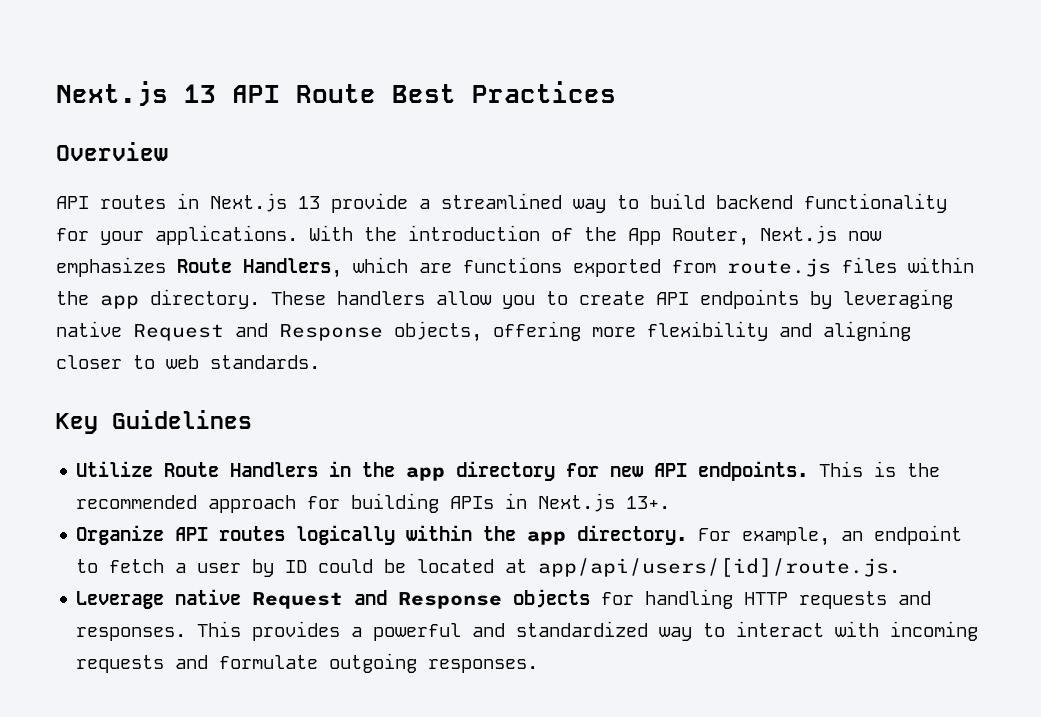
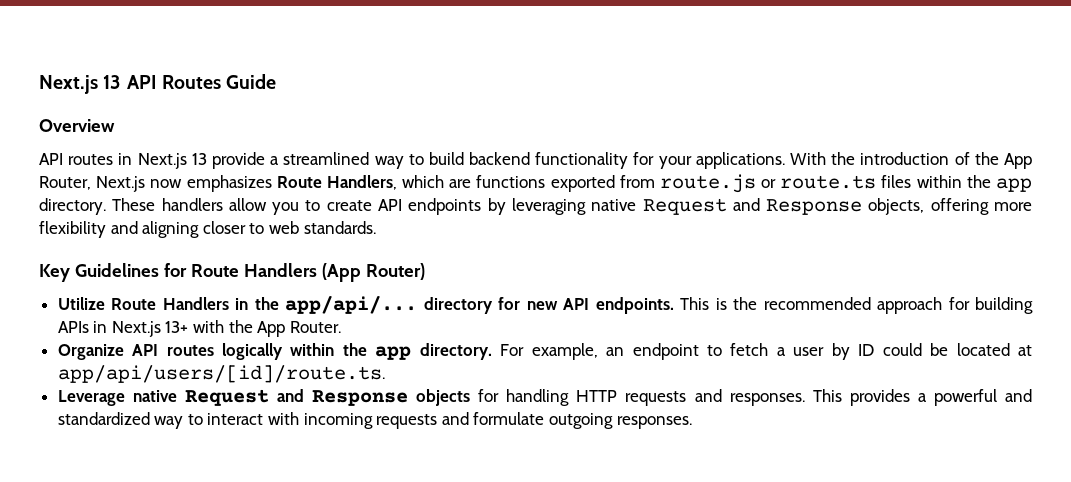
- Next.js 13 API Route Best Practices
+ Next.js 13 API Routes Guide
- With the introduction of the App Router, Next.js now emphasizes Route Handlers, which are functions exported from route.js files within the app directory.
+ With the introduction of the App Router, Next.js now emphasizes Route Handlers, which are functions exported from route.js or route.ts files within the app directory.
- Key Guidelines
+ Key Guidelines for Route Handlers (App Router)
- Utilize Route Handlers in the app directory for new API endpoints.
+ Utilize Route Handlers in the app/api/... directory for new API endpoints.
- This is the recommended approach for building APIs in Next.js 13+.
+ This is the recommended approach for building APIs in Next.js 13+ with the App Router.
- For example, an endpoint to fetch a user by ID could be located at app/api/users/[id]/route.js.
+ For example, an endpoint to fetch a user by ID could be located at app/api/users/[id]/route.ts.

